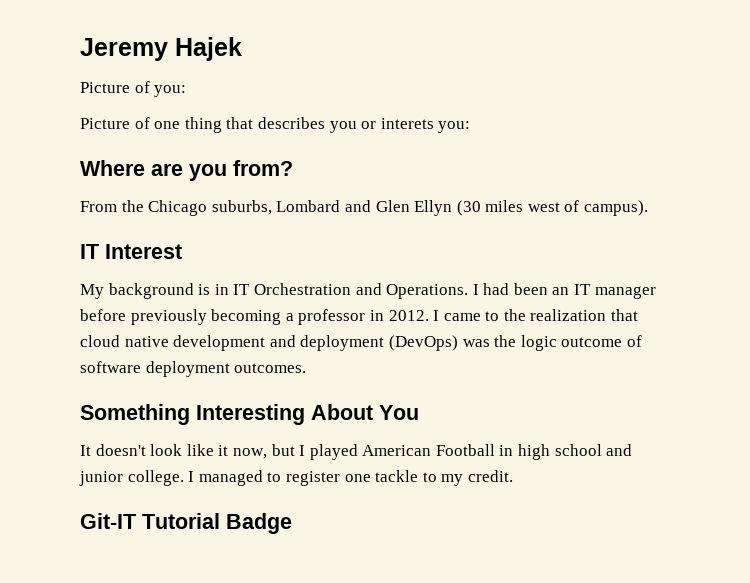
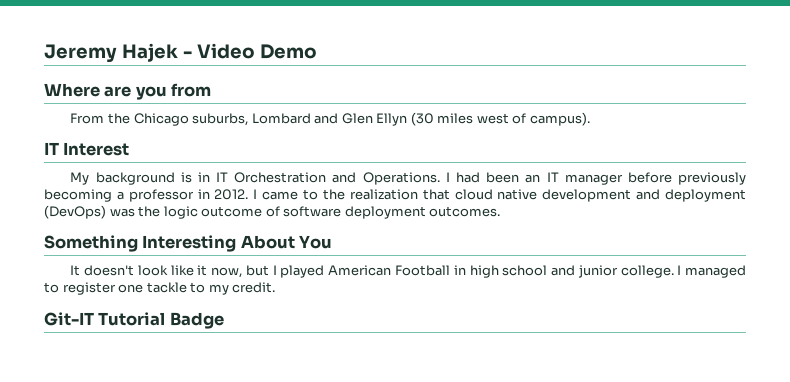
- Jeremy Hajek
- Picture of you:
- Picture of one thing that describes you or interets you:
+ Jeremy Hajek - Video Demo
- Where are you from?
+ Where are you from

